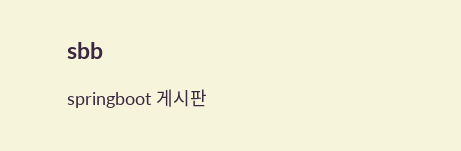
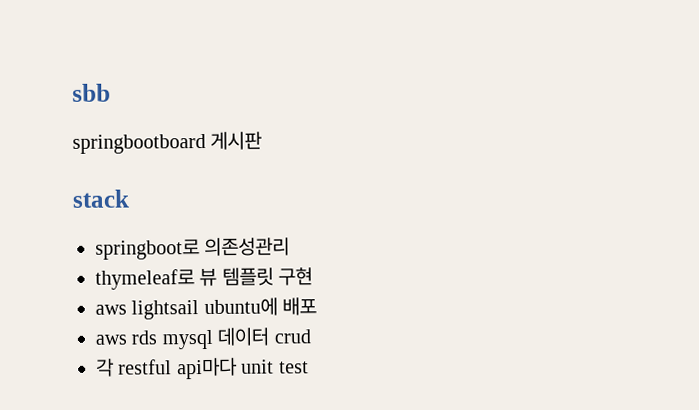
- springboot 게시판
+ springbootboard 게시판
+ stack
+ springboot로 의존성관리
+ thymeleaf로 뷰 템플릿 구현
+ aws lightsail ubuntu에 배포
+ aws rds mysql 데이터 crud
+ 각 restful api마다 unit test

